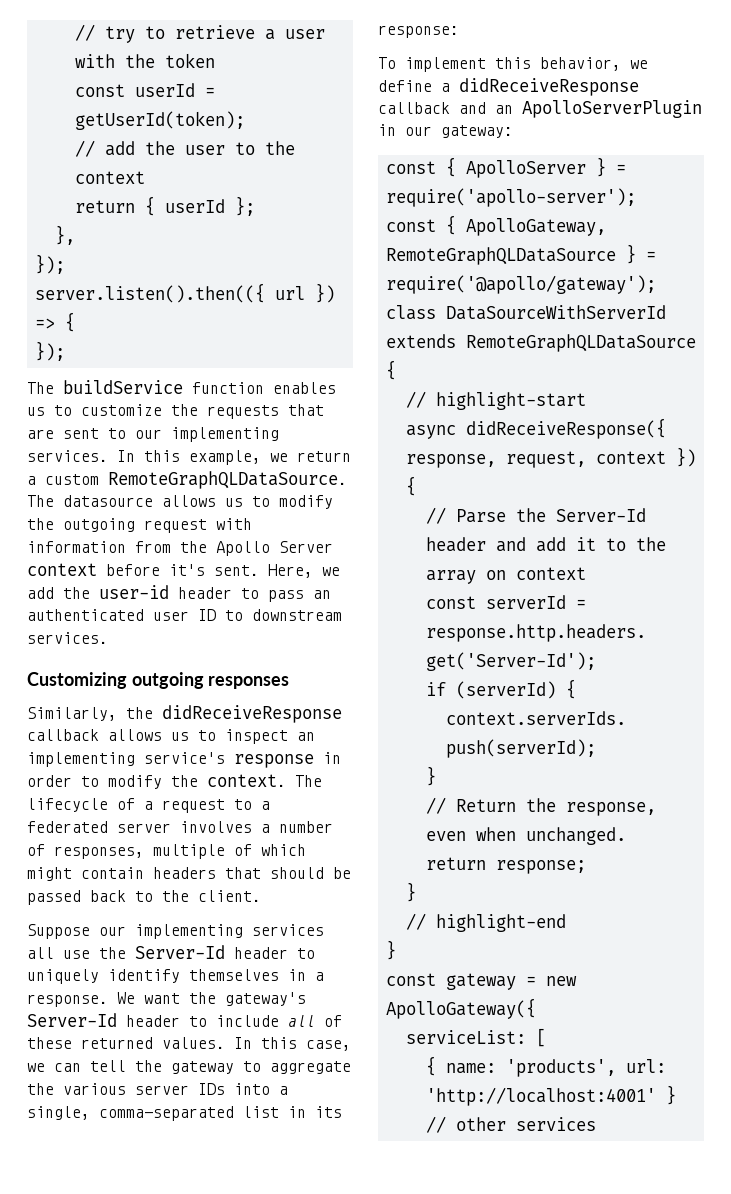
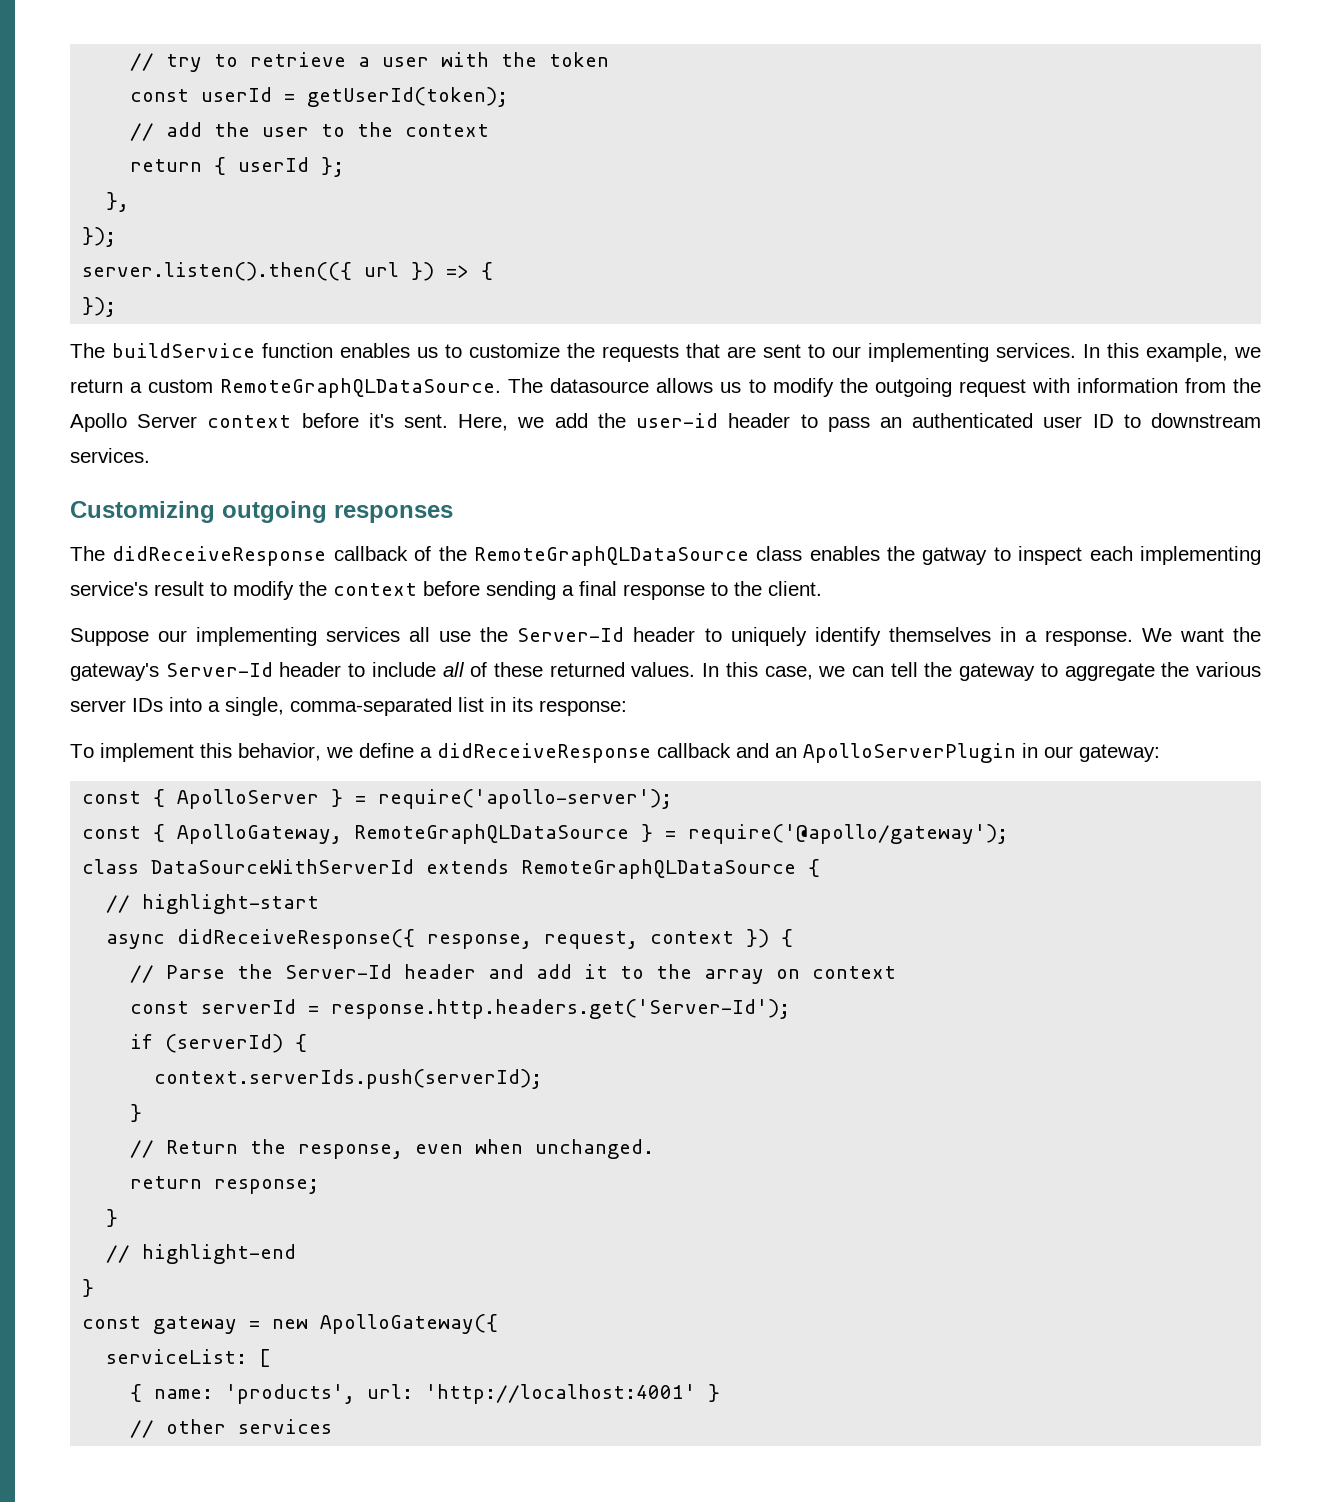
- Similarly, the didReceiveResponse callback allows us to inspect an implementing service's response in order to modify the context. The lifecycle of a request to a federated server involves a number of responses, multiple of which might contain headers that should be passed back to the client.
+ The didReceiveResponse callback of the RemoteGraphQLDataSource class enables the gatway to inspect each implementing service's result to modify the context before sending a final response to the client.

